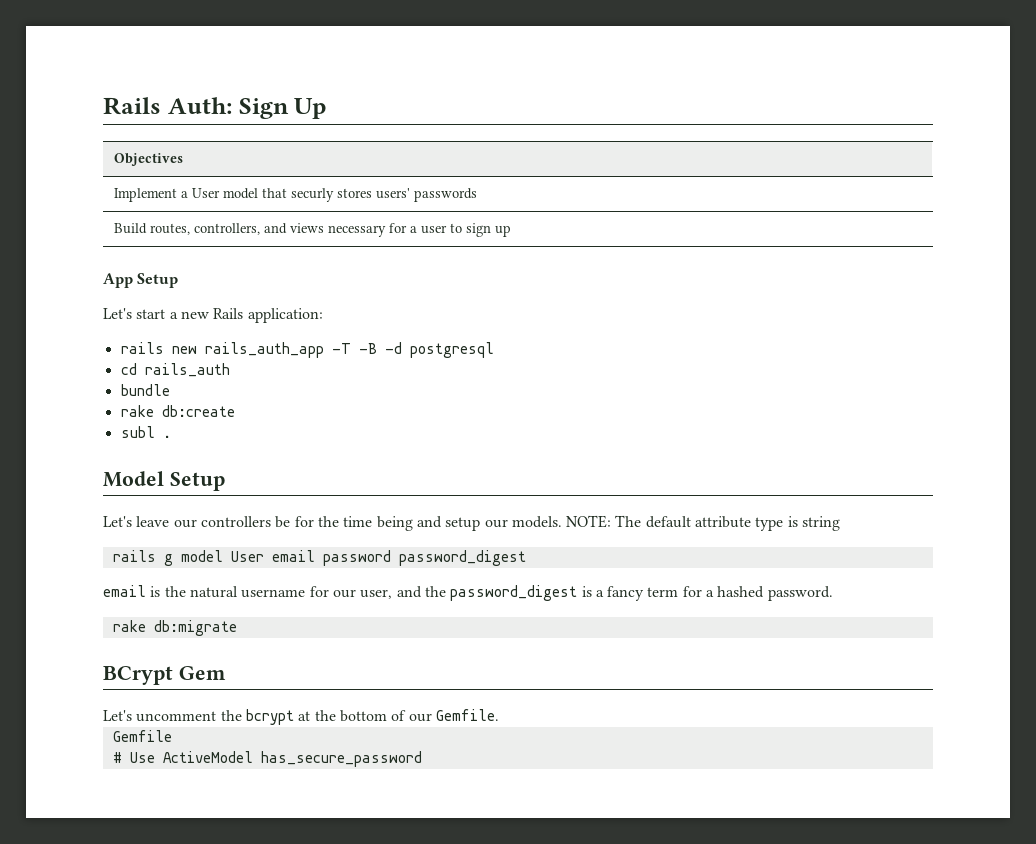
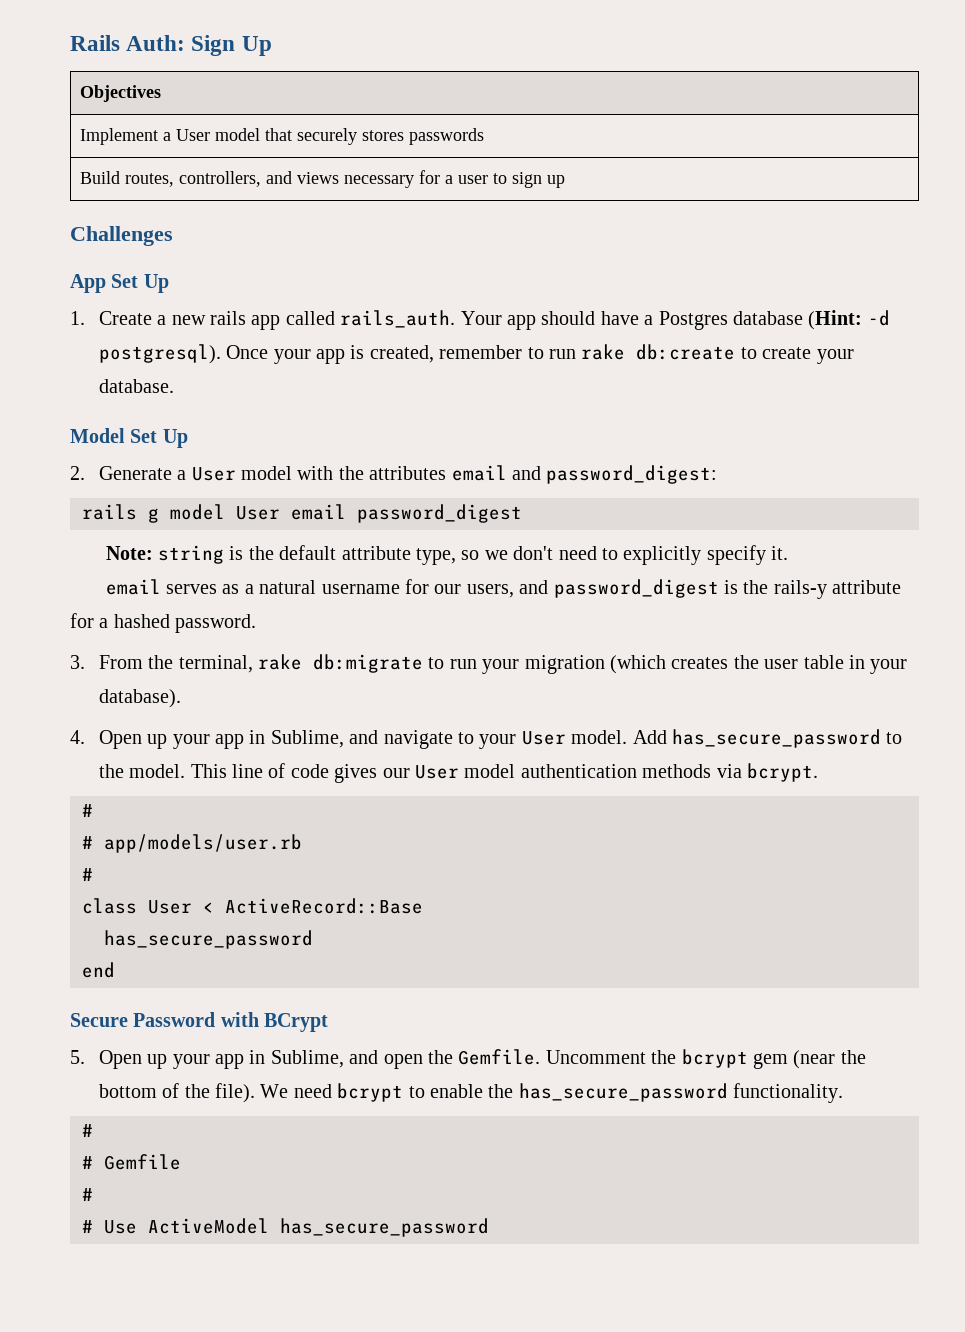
- Implement a User model that securly stores users' passwords
+ Implement a User model that securely stores passwords
+ Challenges
- App Setup
- Let's start a new Rails application:
- rails new rails_auth_app -T -B -d postgresql
- cd rails_auth
- bundle
- rake db:create
- subl .
- Model Setup
- Let's leave our controllers be for the time being and setup our models. NOTE: The default attribute type is string
+ App Set Up
+ 1. Create a new rails app called rails_auth. Your app should have a Postgres database (Hint: -d postgresql). Once your app is created, remember to run rake db:create to create your database.
+ Model Set Up
+ 2. Generate a User model with the attributes email and password_digest:
- rails g model User email password password_digest
+ rails g model User email password_digest
- email is the natural username for our user, and the password_digest is a fancy term for a hashed password.
- rake db:migrate
- BCrypt Gem
- Let's uncomment the bcrypt at the bottom of our Gemfile.
- Gemfile
+ Note: string is the default attribute type, so we don't need to explicitly specify it.
+ email serves as a natural username for our users, and password_digest is the rails-y attribute for a hashed password.
+ 3. From the terminal, rake db:migrate to run your migration (which creates the user table in your database).
+ 4. Open up your app in Sublime, and navigate to your User model. Add has_secure_password to the model. This line of code gives our User model authentication methods via bcrypt.
+ #
+ # app/models/user.rb
+ #
+ class User < ActiveRecord::Base
+ has_secure_password
+ end
+ Secure Password with BCrypt
+ 5. Open up your app in Sublime, and open the Gemfile. Uncomment the bcrypt gem (near the bottom of the file). We need bcrypt to enable the has_secure_password functionality.
+ #
+ # Gemfile
+ #

